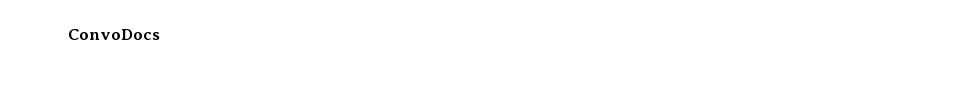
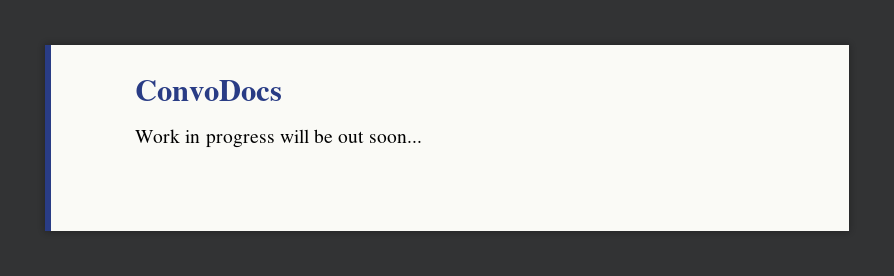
+ Work in progress will be out soon...

